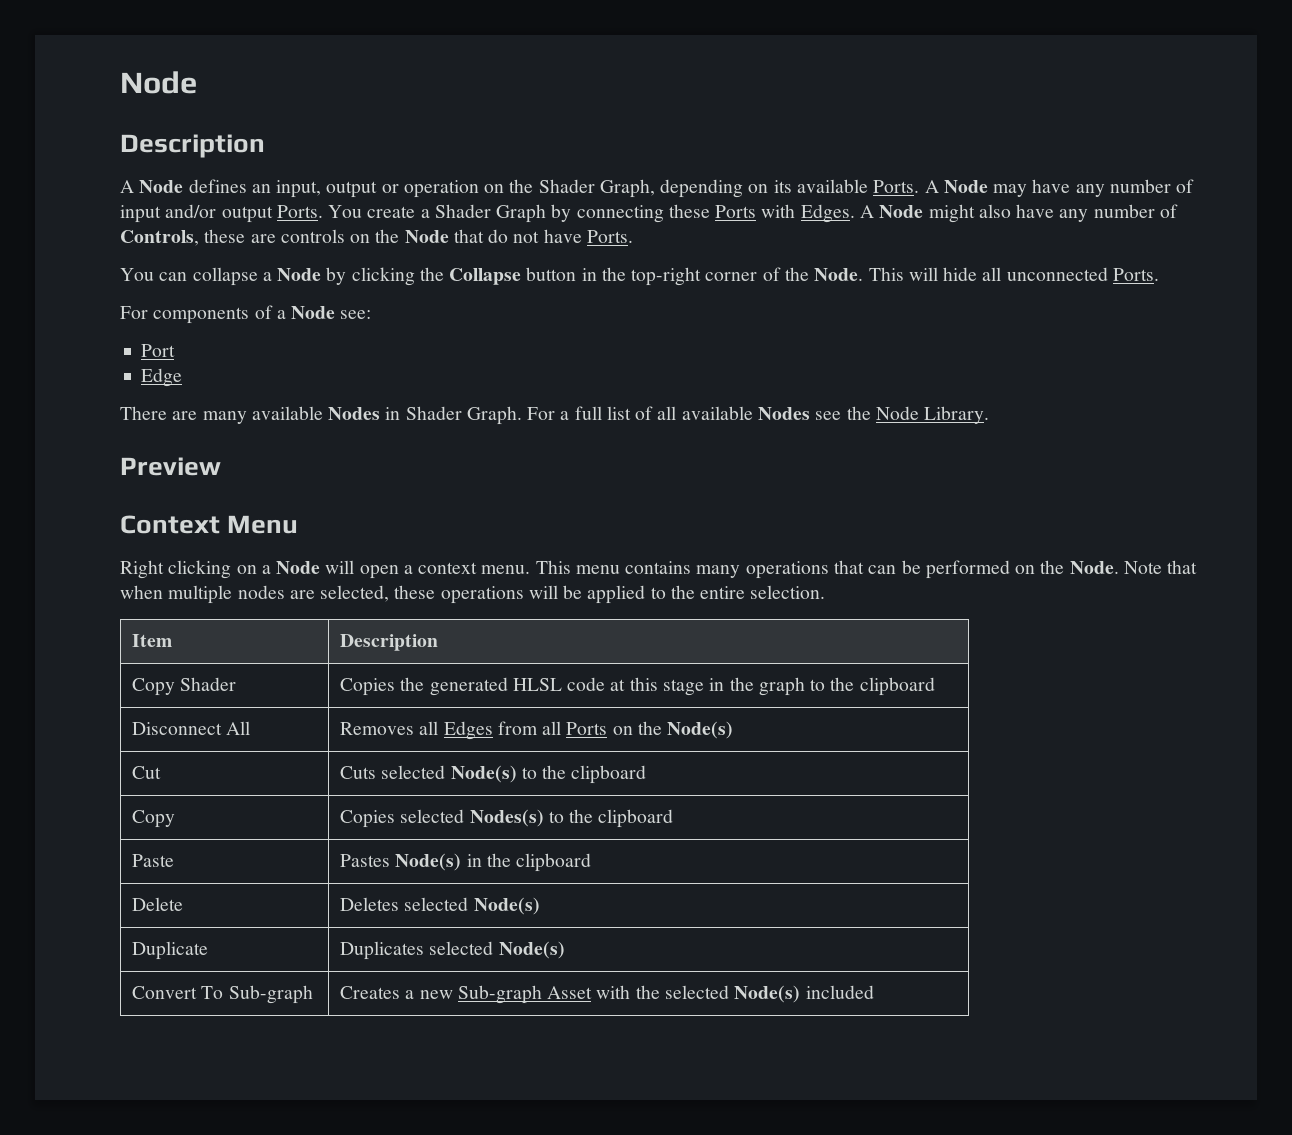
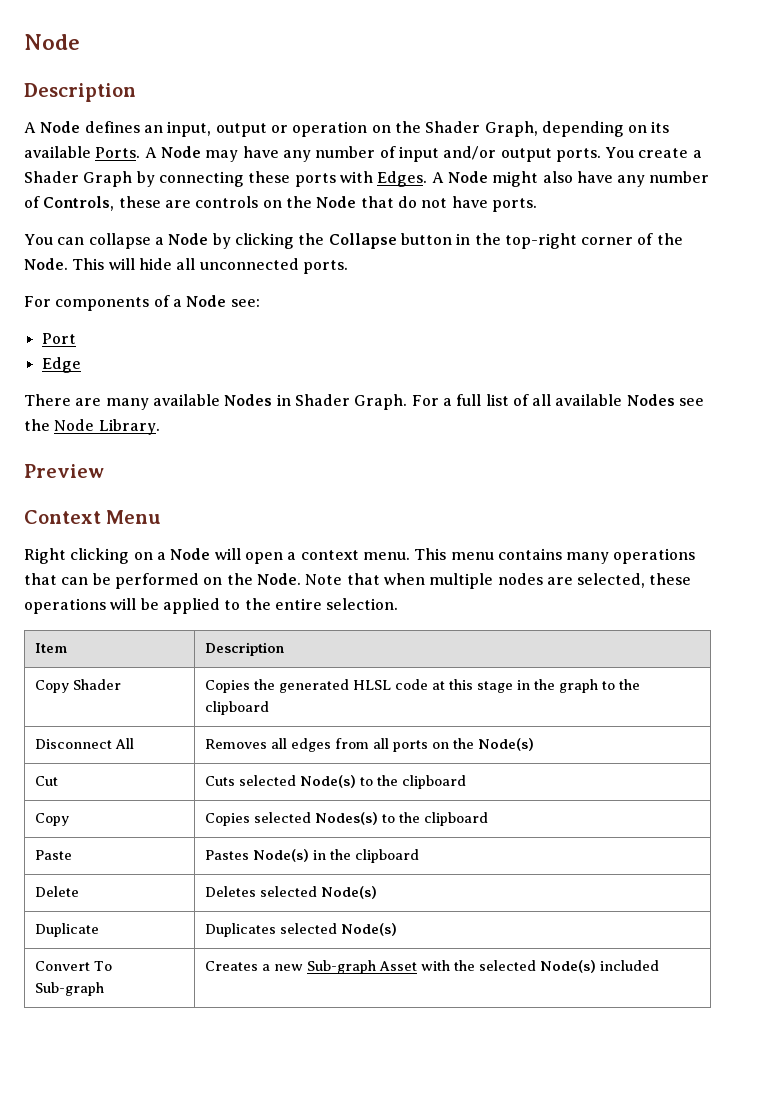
- A Node may have any number of input and/or output Ports.
+ A Node may have any number of input and/or output ports.
- You create a Shader Graph by connecting these Ports with Edges.
+ You create a Shader Graph by connecting these ports with Edges.
- A Node might also have any number of Controls, these are controls on the Node that do not have Ports.
+ A Node might also have any number of Controls, these are controls on the Node that do not have ports.
- This will hide all unconnected Ports.
+ This will hide all unconnected ports.
- Disconnect All | Removes all Edges from all Ports on the Node(s)
+ Disconnect All | Removes all edges from all ports on the Node(s)

